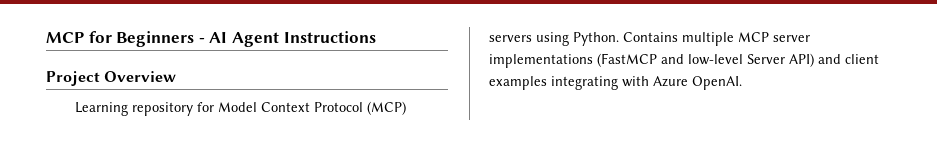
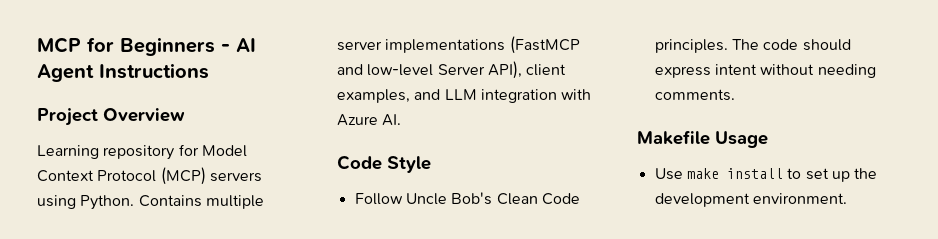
- Contains multiple MCP server implementations (FastMCP and low-level Server API) and client examples integrating with Azure OpenAI.
+ Contains multiple server implementations (FastMCP and low-level Server API), client examples, and LLM integration with Azure AI.
+ Code Style
+ Follow Uncle Bob's Clean Code principles. The code should express intent without needing comments.
+ Makefile Usage
+ Use make install to set up the development environment.

